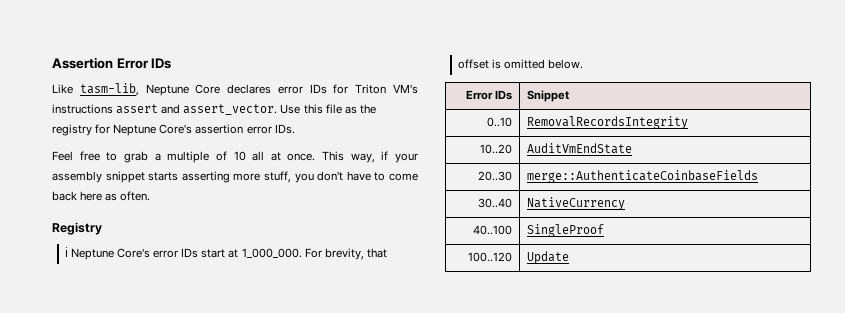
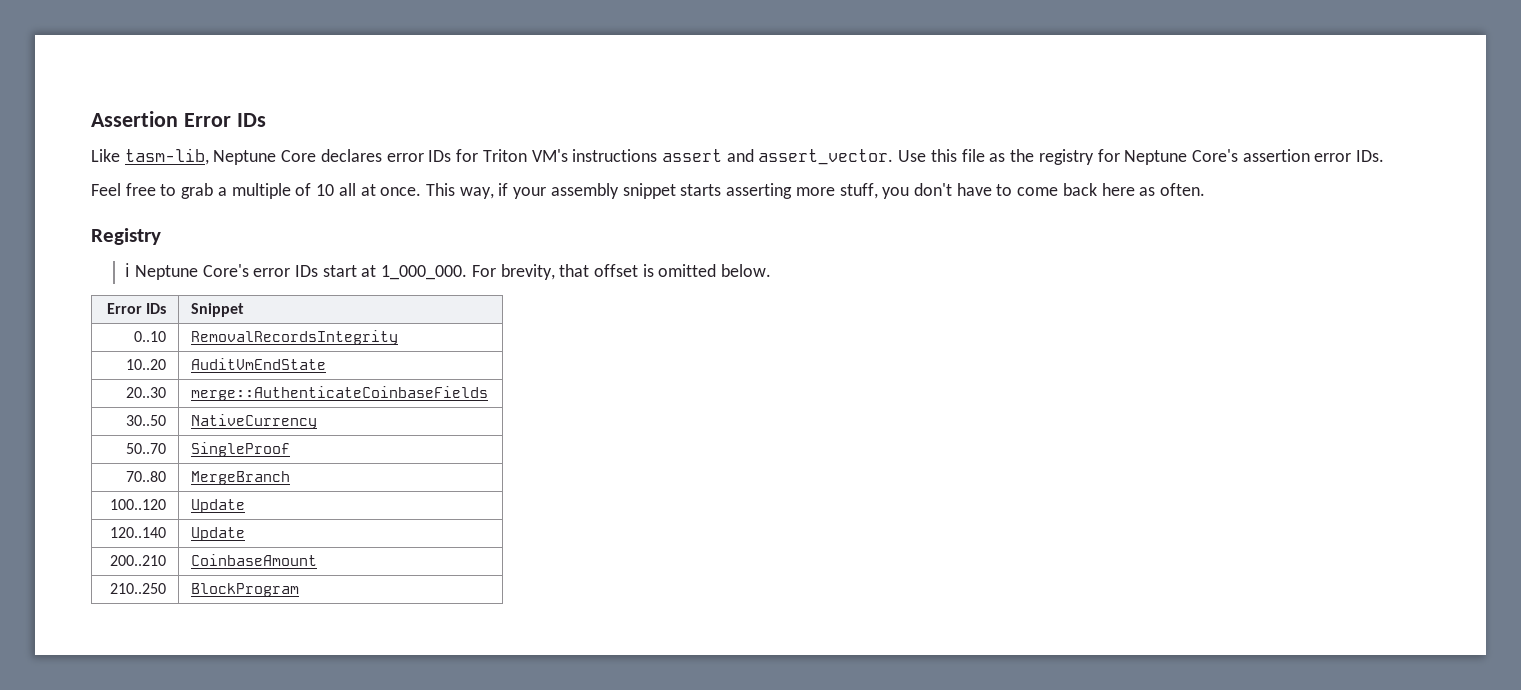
- 30..40 | NativeCurrency
+ 30..50 | NativeCurrency
- 40..100 | SingleProof
+ 50..70 | SingleProof
+ 70..80 | MergeBranch
+ 120..140 | Update
+ 200..210 | CoinbaseAmount
+ 210..250 | BlockProgram

